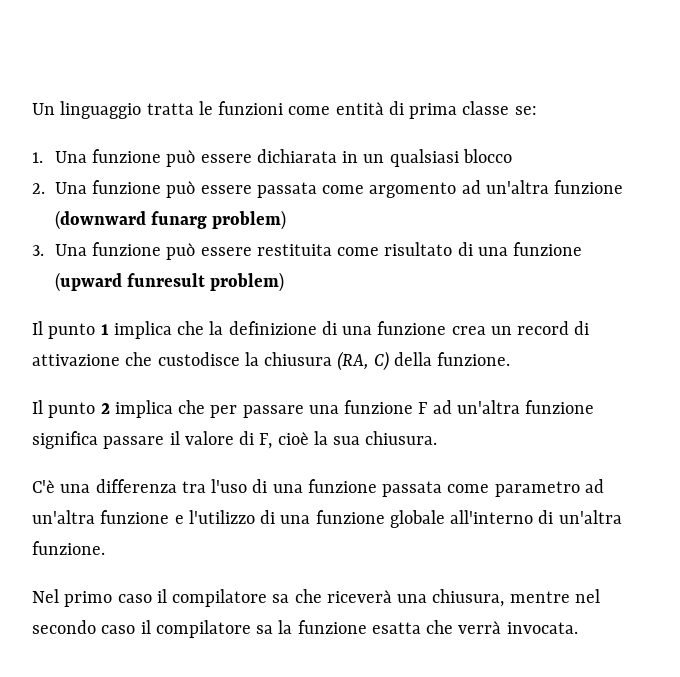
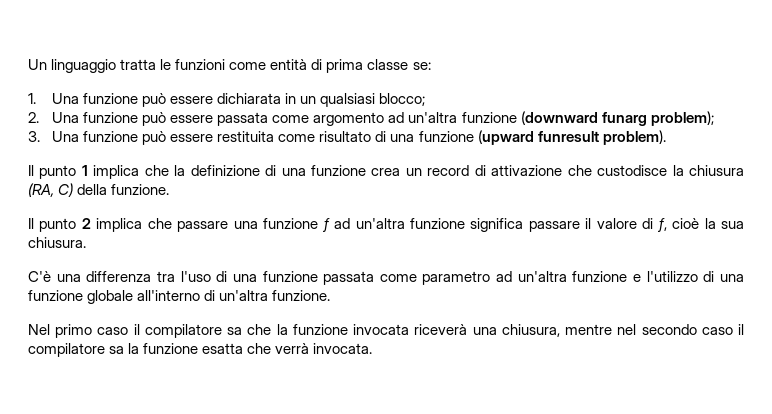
- 1. Una funzione può essere dichiarata in un qualsiasi blocco
+ 1. Una funzione può essere dichiarata in un qualsiasi blocco;
- 2. Una funzione può essere passata come argomento ad un'altra funzione (downward funarg problem)
+ 2. Una funzione può essere passata come argomento ad un'altra funzione (downward funarg problem);
- 3. Una funzione può essere restituita come risultato di una funzione (upward funresult problem)
+ 3. Una funzione può essere restituita come risultato di una funzione (upward funresult problem).
- Il punto 2 implica che per passare una funzione F ad un'altra funzione significa passare il valore di F, cioè la sua chiusura.
+ Il punto 2 implica che passare una funzione f ad un'altra funzione significa passare il valore di f, cioè la sua chiusura.
- Nel primo caso il compilatore sa che riceverà una chiusura, mentre nel secondo caso il compilatore sa la funzione esatta che verrà invocata.
+ Nel primo caso il compilatore sa che la funzione invocata riceverà una chiusura, mentre nel secondo caso il compilatore sa la funzione esatta che verrà invocata.

